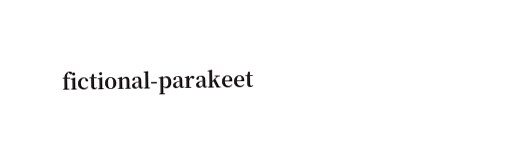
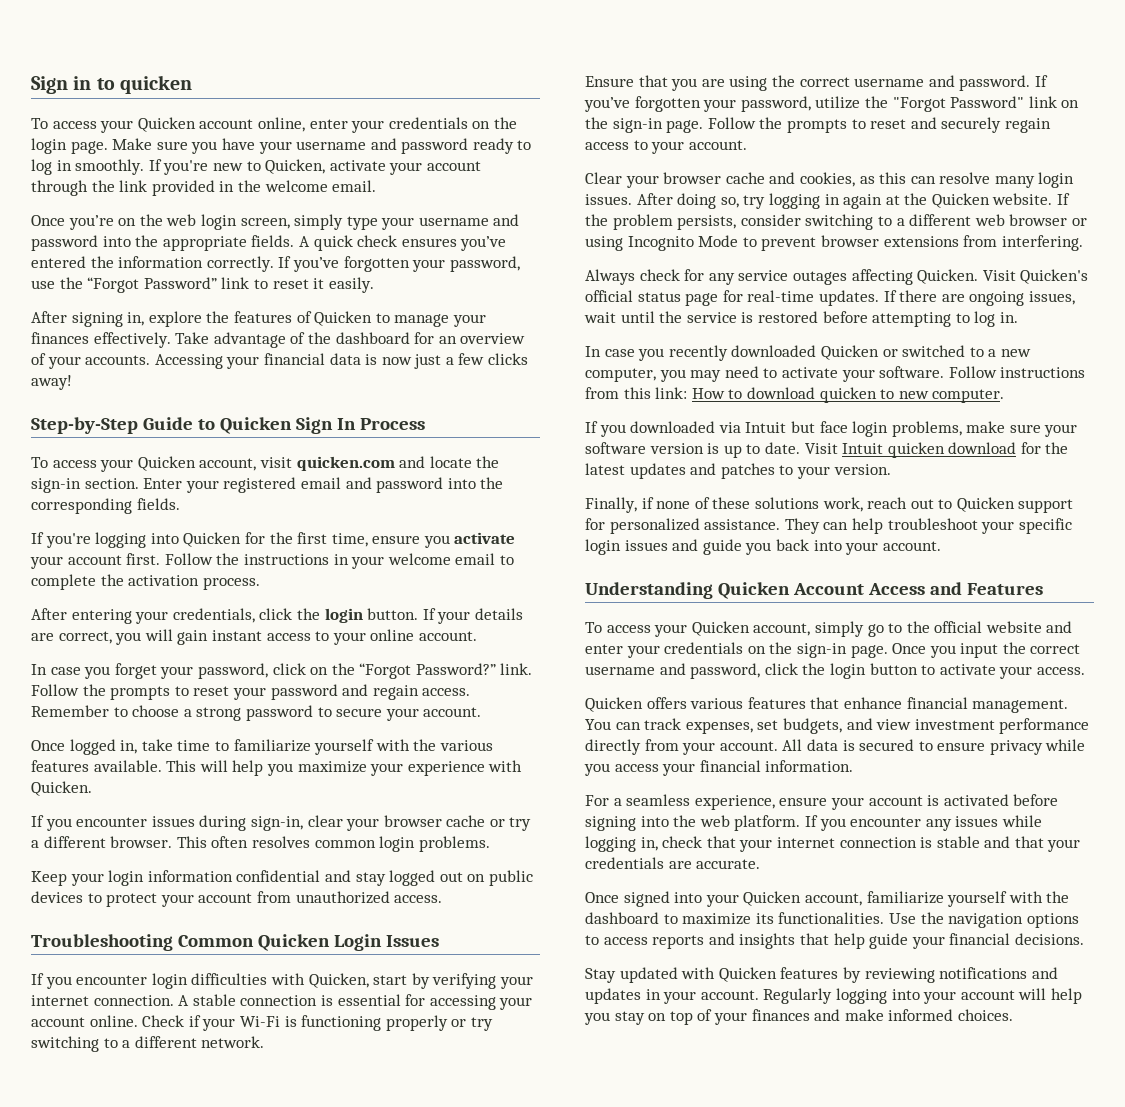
- fictional-parakeet
+ Sign in to quicken
+ To access your Quicken account online, enter your credentials on the login page. Make sure you have your username and password ready to log in smoothly. If you're new to Quicken, activate your account through the link provided in the welcome email.
+ Once you’re on the web login screen, simply type your username and password into the appropriate fields. A quick check ensures you’ve entered the information correctly. If you’ve forgotten your password, use the “Forgot Password” link to reset it easily.
+ After signing in, explore the features of Quicken to manage your finances effectively. Take advantage of the dashboard for an overview of your accounts. Accessing your financial data is now just a few clicks away!
+ Step-by-Step Guide to Quicken Sign In Process
+ To access your Quicken account, visit quicken.com and locate the sign-in section. Enter your registered email and password into the corresponding fields.
+ If you're logging into Quicken for the first time, ensure you activate your account first. Follow the instructions in your welcome email to complete the activation process.
+ After entering your credentials, click the login button. If your details are correct, you will gain instant access to your online account.
+ In case you forget your password, click on the “Forgot Password?” link. Follow the prompts to reset your password and regain access. Remember to choose a strong password to secure your account.
+ Once logged in, take time to familiarize yourself with the various features available. This will help you maximize your experience with Quicken.
+ If you encounter issues during sign-in, clear your browser cache or try a different browser. This often resolves common login problems.
+ Keep your login information confidential and stay logged out on public devices to protect your account from unauthorized access.
+ Troubleshooting Common Quicken Login Issues
+ If you encounter login difficulties with Quicken, start by verifying your internet connection. A stable connection is essential for accessing your account online. Check if your Wi-Fi is functioning properly or try switching to a different network.
+ Ensure that you are using the correct username and password. If you’ve forgotten your password, utilize the "Forgot Password" link on the sign-in page. Follow the prompts to reset and securely regain access to your account.
+ Clear your browser cache and cookies, as this can resolve many login issues. After doing so, try logging in again at the Quicken website. If the problem persists, consider switching to a different web browser or using Incognito Mode to prevent browser extensions from interfering.
+ Always check for any service outages affecting Quicken. Visit Quicken's official status page for real-time updates. If there are ongoing issues, wait until the service is restored before attempting to log in.
+ In case you recently downloaded Quicken or switched to a new computer, you may need to activate your software. Follow instructions from this link: How to download quicken to new computer.
+ If you downloaded via Intuit but face login problems, make sure your software version is up to date. Visit Intuit quicken download for the latest updates and patches to your version.
+ Finally, if none of these solutions work, reach out to Quicken support for personalized assistance. They can help troubleshoot your specific login issues and guide you back into your account.
+ Understanding Quicken Account Access and Features
+ To access your Quicken account, simply go to the official website and enter your credentials on the sign-in page. Once you input the correct username and password, click the login button to activate your access.
+ Quicken offers various features that enhance financial management. You can track expenses, set budgets, and view investment performance directly from your account. All data is secured to ensure privacy while you access your financial information.
+ For a seamless experience, ensure your account is activated before signing into the web platform. If you encounter any issues while logging in, check that your internet connection is stable and that your credentials are accurate.
+ Once signed into your Quicken account, familiarize yourself with the dashboard to maximize its functionalities. Use the navigation options to access reports and insights that help guide your financial decisions.
+ Stay updated with Quicken features by reviewing notifications and updates in your account. Regularly logging into your account will help you stay on top of your finances and make informed choices.

